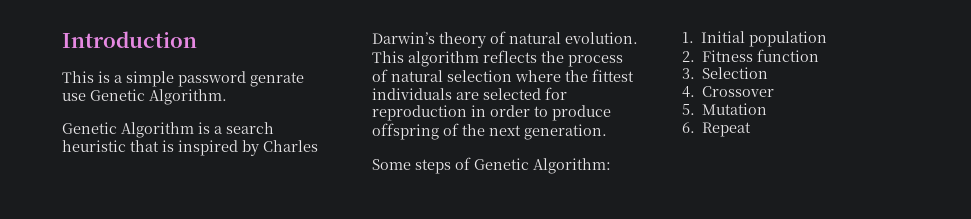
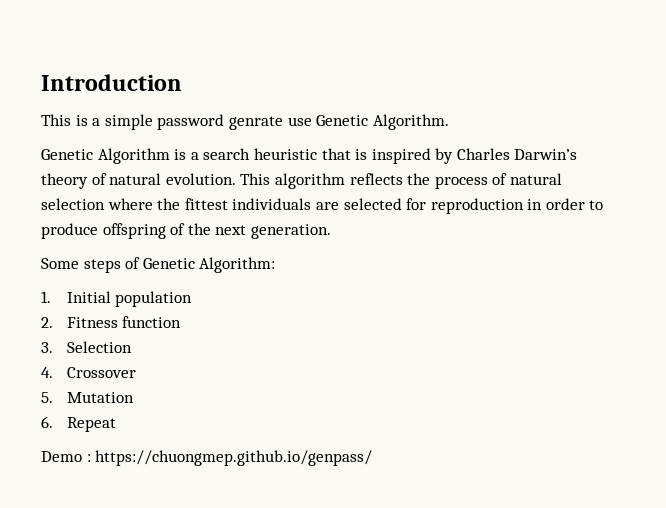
+ Demo : https://chuongmep.github.io/genpass/

